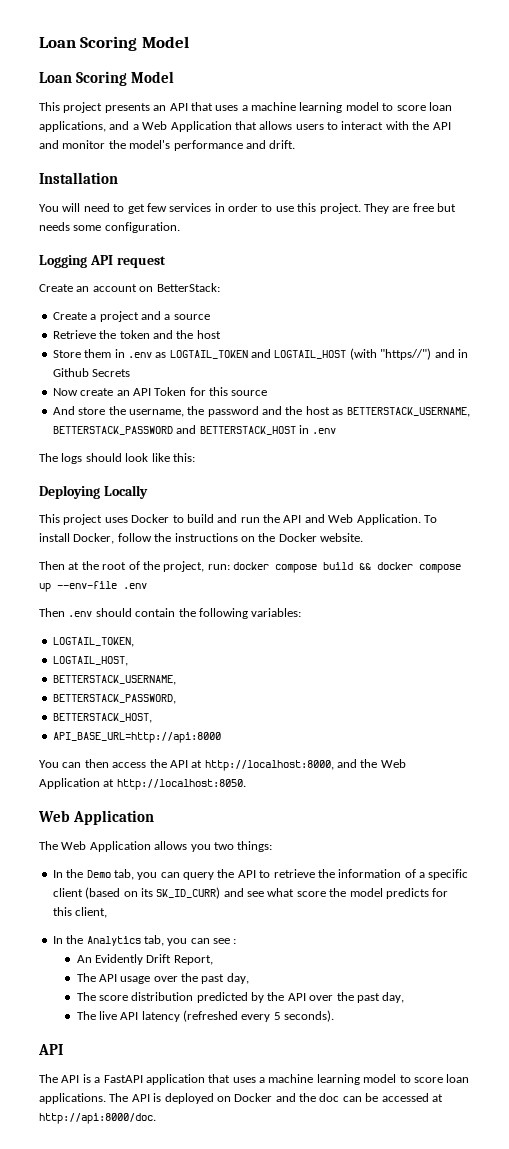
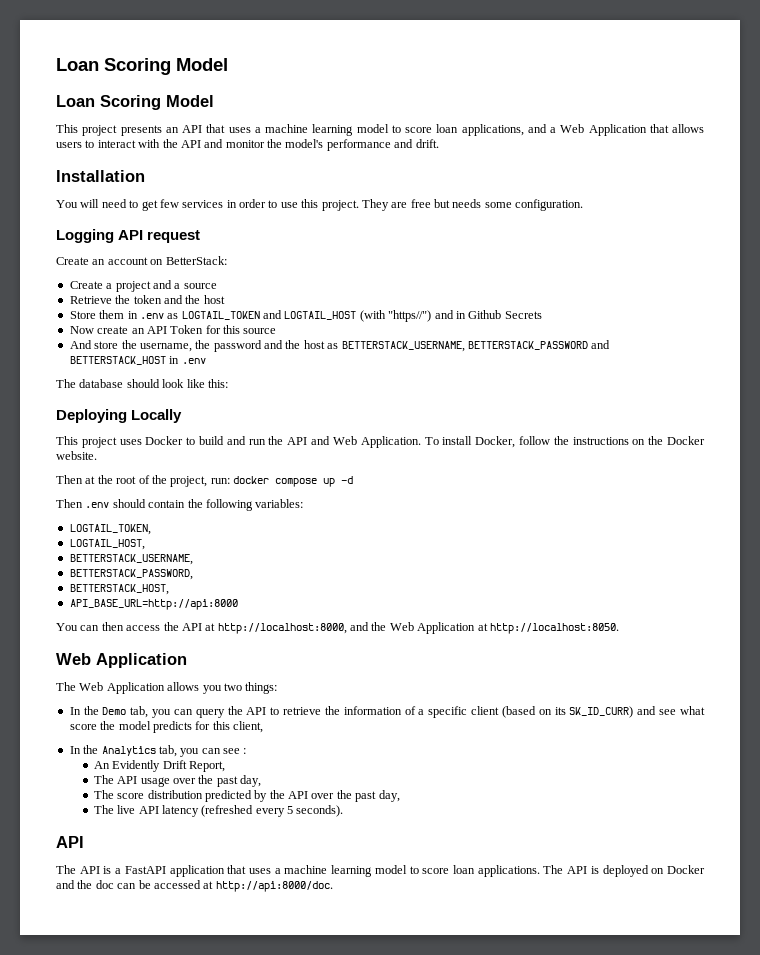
- The logs should look like this:
+ The database should look like this:
- Then at the root of the project, run: docker compose build && docker compose up --env-file .env
+ Then at the root of the project, run: docker compose up -d

